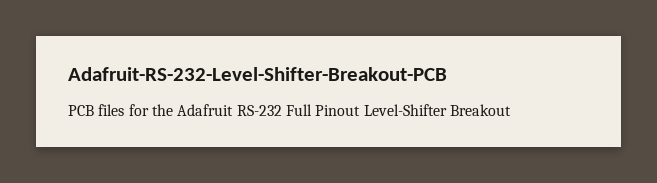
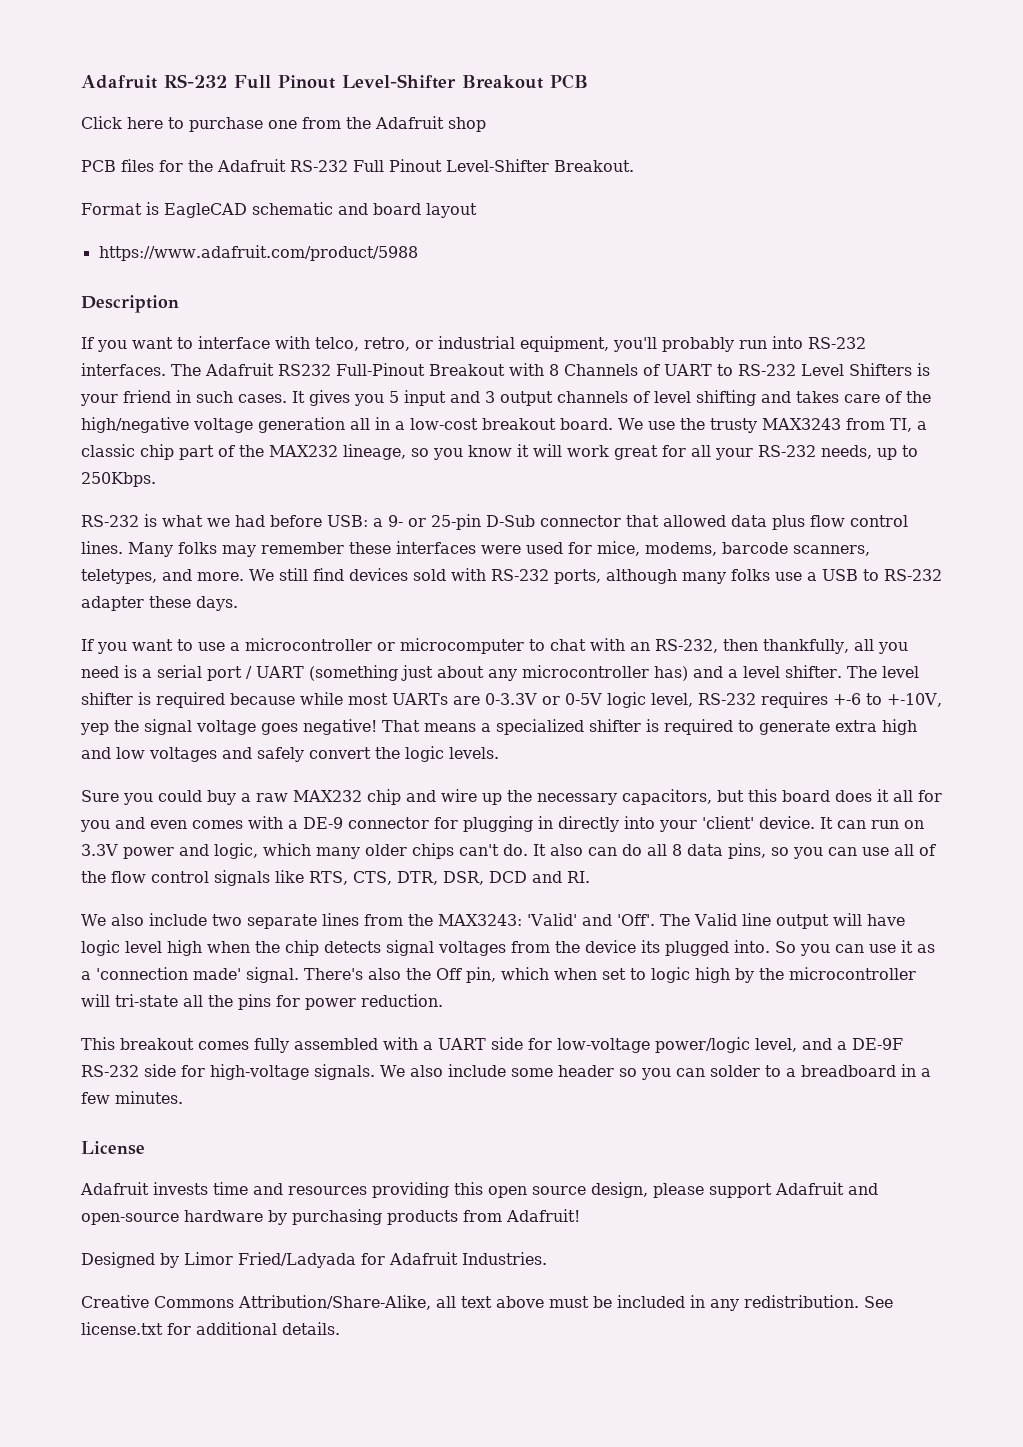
- Adafruit-RS-232-Level-Shifter-Breakout-PCB
+ Adafruit RS-232 Full Pinout Level-Shifter Breakout PCB
+ Click here to purchase one from the Adafruit shop
- PCB files for the Adafruit RS-232 Full Pinout Level-Shifter Breakout
+ PCB files for the Adafruit RS-232 Full Pinout Level-Shifter Breakout.
+ Format is EagleCAD schematic and board layout
+ https://www.adafruit.com/product/5988
+ Description
+ If you want to interface with telco, retro, or industrial equipment, you'll probably run into RS-232 interfaces. The Adafruit RS232 Full-Pinout Breakout with 8 Channels of UART to RS-232 Level Shifters is your friend in such cases. It gives you 5 input and 3 output channels of level shifting and takes care of the high/negative voltage generation all in a low-cost breakout board. We use the trusty MAX3243 from TI, a classic chip part of the MAX232 lineage, so you know it will work great for all your RS-232 needs, up to 250Kbps.
+ RS-232 is what we had before USB: a 9- or 25-pin D-Sub connector that allowed data plus flow control lines. Many folks may remember these interfaces were used for mice, modems, barcode scanners, teletypes, and more. We still find devices sold with RS-232 ports, although many folks use a USB to RS-232 adapter these days.
+ If you want to use a microcontroller or microcomputer to chat with an RS-232, then thankfully, all you need is a serial port / UART (something just about any microcontroller has) and a level shifter. The level shifter is required because while most UARTs are 0-3.3V or 0-5V logic level, RS-232 requires +-6 to +-10V, yep the signal voltage goes negative! That means a specialized shifter is required to generate extra high and low voltages and safely convert the logic levels.
+ Sure you could buy a raw MAX232 chip and wire up the necessary capacitors, but this board does it all for you and even comes with a DE-9 connector for plugging in directly into your 'client' device. It can run on 3.3V power and logic, which many older chips can't do. It also can do all 8 data pins, so you can use all of the flow control signals like RTS, CTS, DTR, DSR, DCD and RI.
+ We also include two separate lines from the MAX3243: 'Valid' and 'Off'. The Valid line output will have logic level high when the chip detects signal voltages from the device its plugged into. So you can use it as a 'connection made' signal. There's also the Off pin, which when set to logic high by the microcontroller will tri-state all the pins for power reduction.
+ This breakout comes fully assembled with a UART side for low-voltage power/logic level, and a DE-9F RS-232 side for high-voltage signals. We also include some header so you can solder to a breadboard in a few minutes.
+ License
+ Adafruit invests time and resources providing this open source design, please support Adafruit and open-source hardware by purchasing products from Adafruit!
+ Designed by Limor Fried/Ladyada for Adafruit Industries.
+ Creative Commons Attribution/Share-Alike, all text above must be included in any redistribution. See license.txt for additional details.

